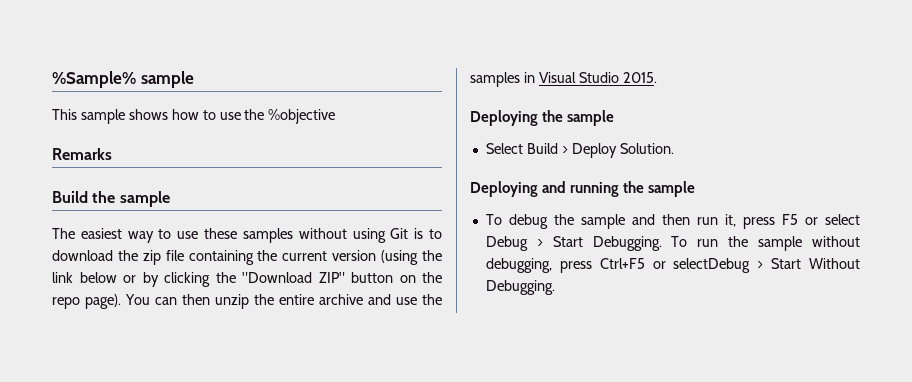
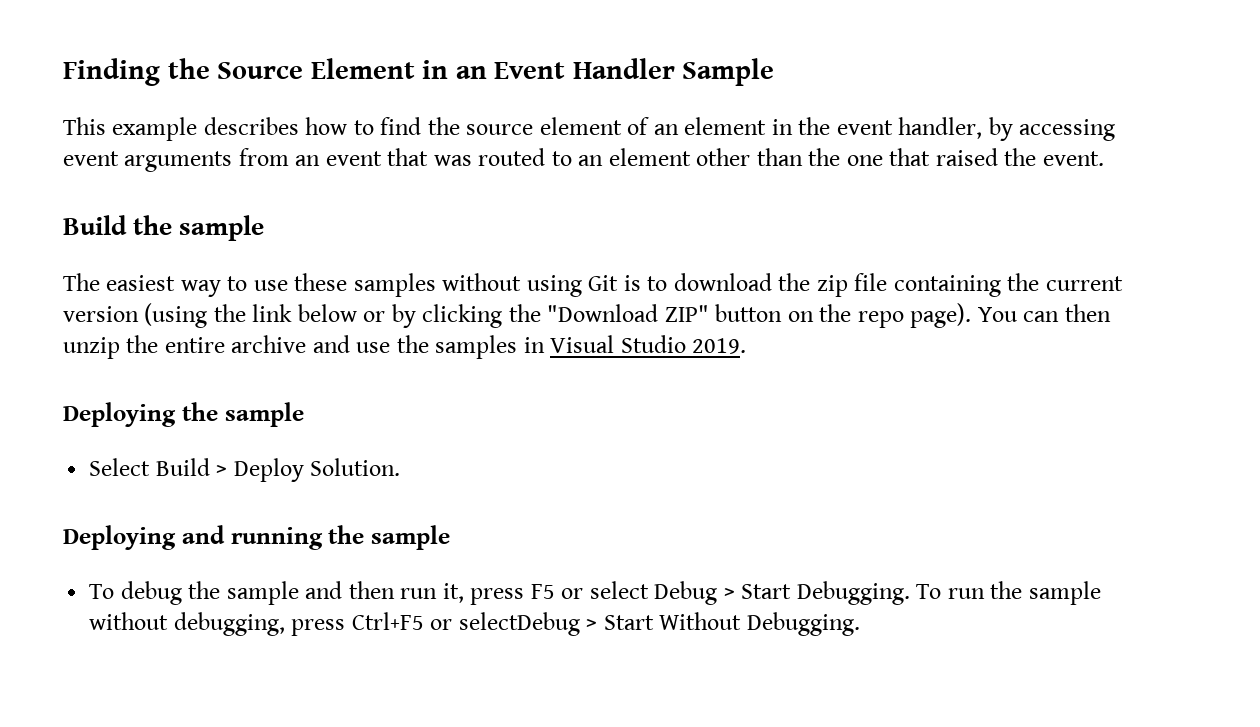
- %Sample% sample
- This sample shows how to use the %objective
- Remarks
+ Finding the Source Element in an Event Handler Sample
+ This example describes how to find the source element of an element in the event handler, by accessing event arguments from an event that was routed to an element other than the one that raised the event.
- You can then unzip the entire archive and use the samples in Visual Studio 2015.
+ You can then unzip the entire archive and use the samples in Visual Studio 2019.

